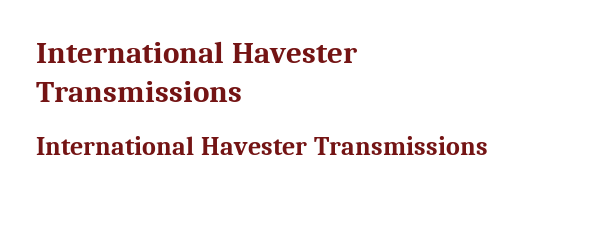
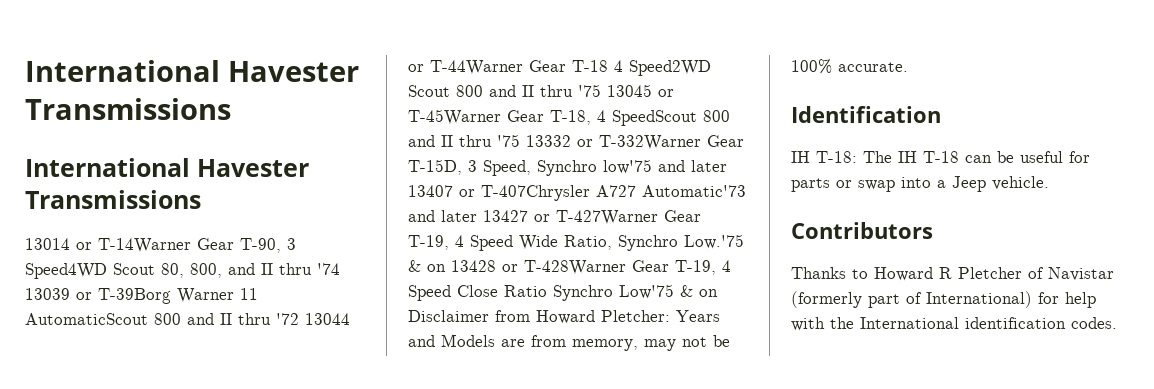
+ 13014 or T-14Warner Gear T-90, 3 Speed4WD Scout 80, 800, and II thru '74 13039 or T-39Borg Warner 11 AutomaticScout 800 and II thru '72 13044 or T-44Warner Gear T-18 4 Speed2WD Scout 800 and II thru '75 13045 or T-45Warner Gear T-18, 4 SpeedScout 800 and II thru '75 13332 or T-332Warner Gear T-15D, 3 Speed, Synchro low'75 and later 13407 or T-407Chrysler A727 Automatic'73 and later 13427 or T-427Warner Gear T-19, 4 Speed Wide Ratio, Synchro Low.'75 & on 13428 or T-428Warner Gear T-19, 4 Speed Close Ratio Synchro Low'75 & on Disclaimer from Howard Pletcher: Years and Models are from memory, may not be 100% accurate.
+ Identification
+ IH T-18: The IH T-18 can be useful for parts or swap into a Jeep vehicle.
+ Contributors
+ Thanks to Howard R Pletcher of Navistar (formerly part of International) for help with the International identification codes.

